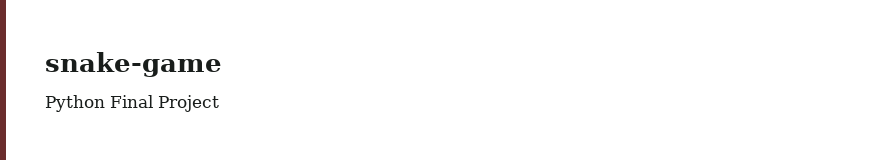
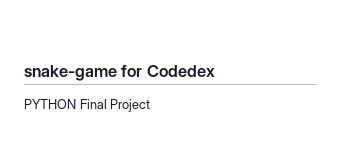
- snake-game
- Python Final Project
+ snake-game for Codedex
+ PYTHON Final Project

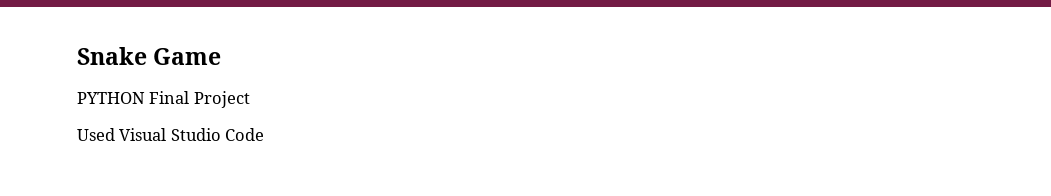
- snake-game for Codedex
+ Snake Game
+ Used Visual Studio Code

